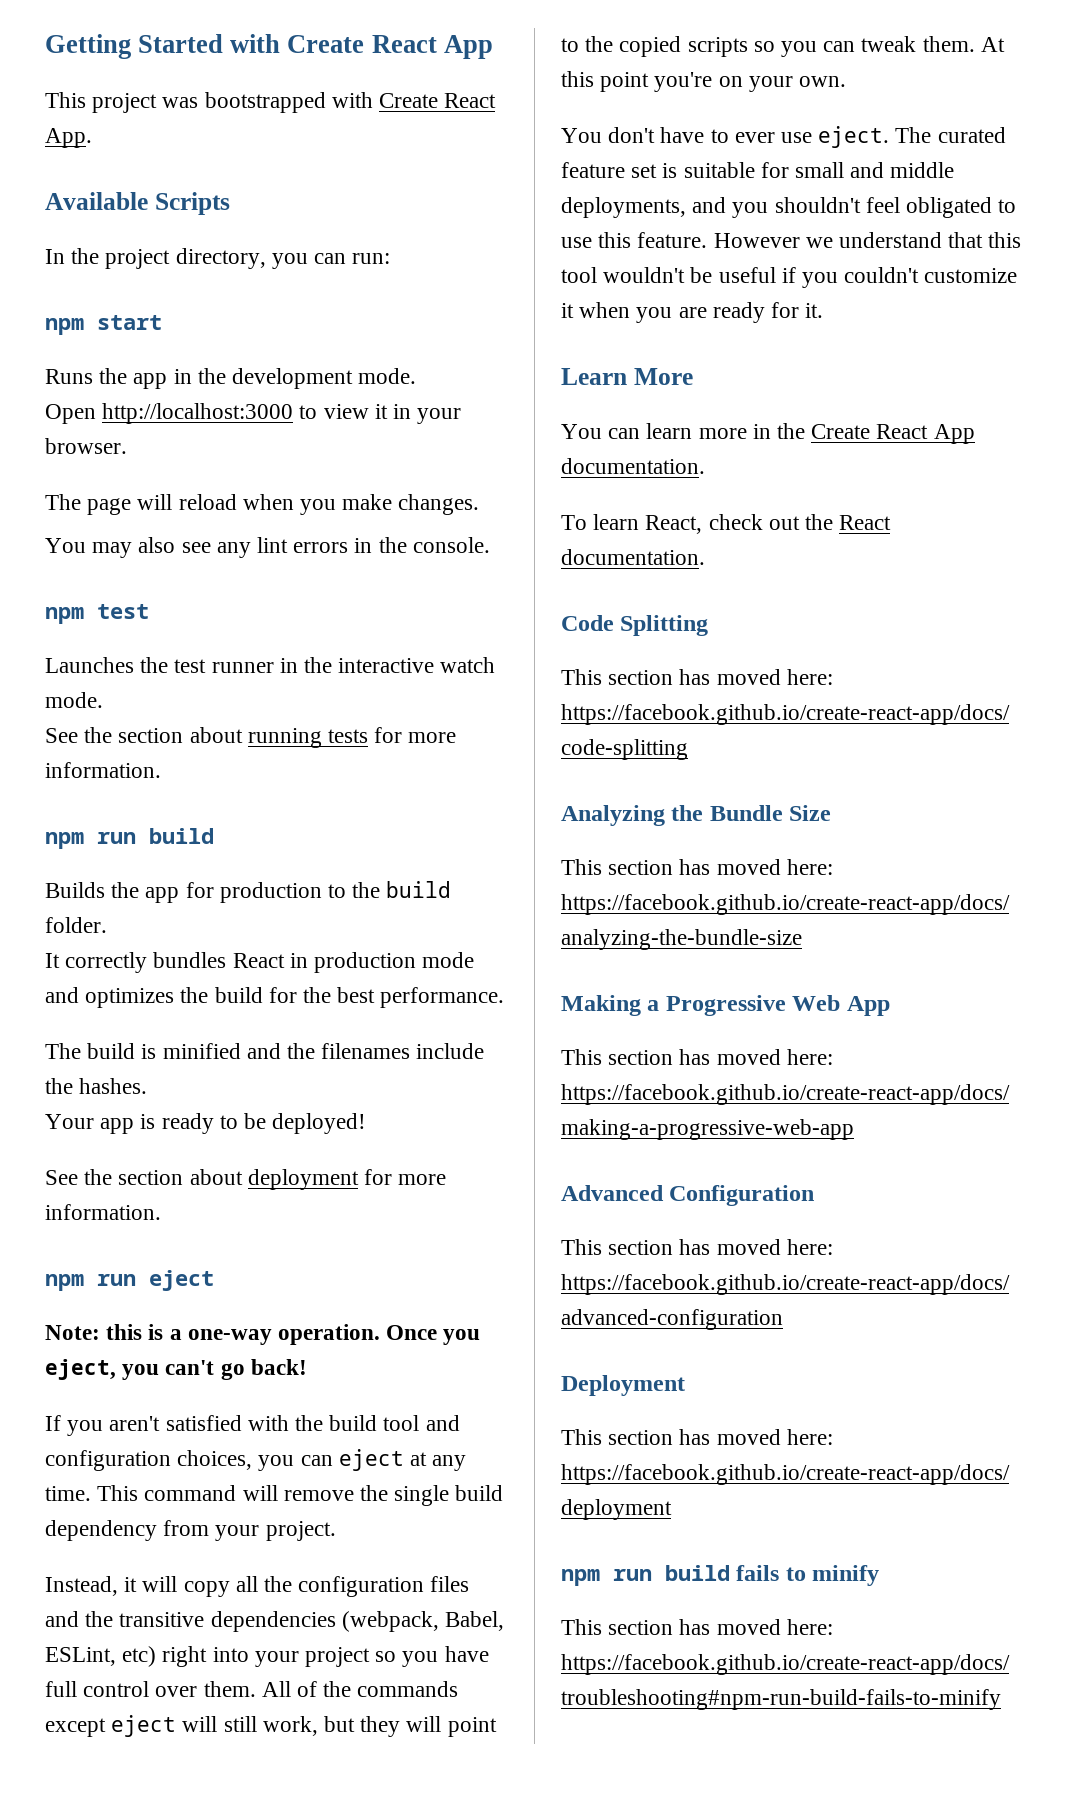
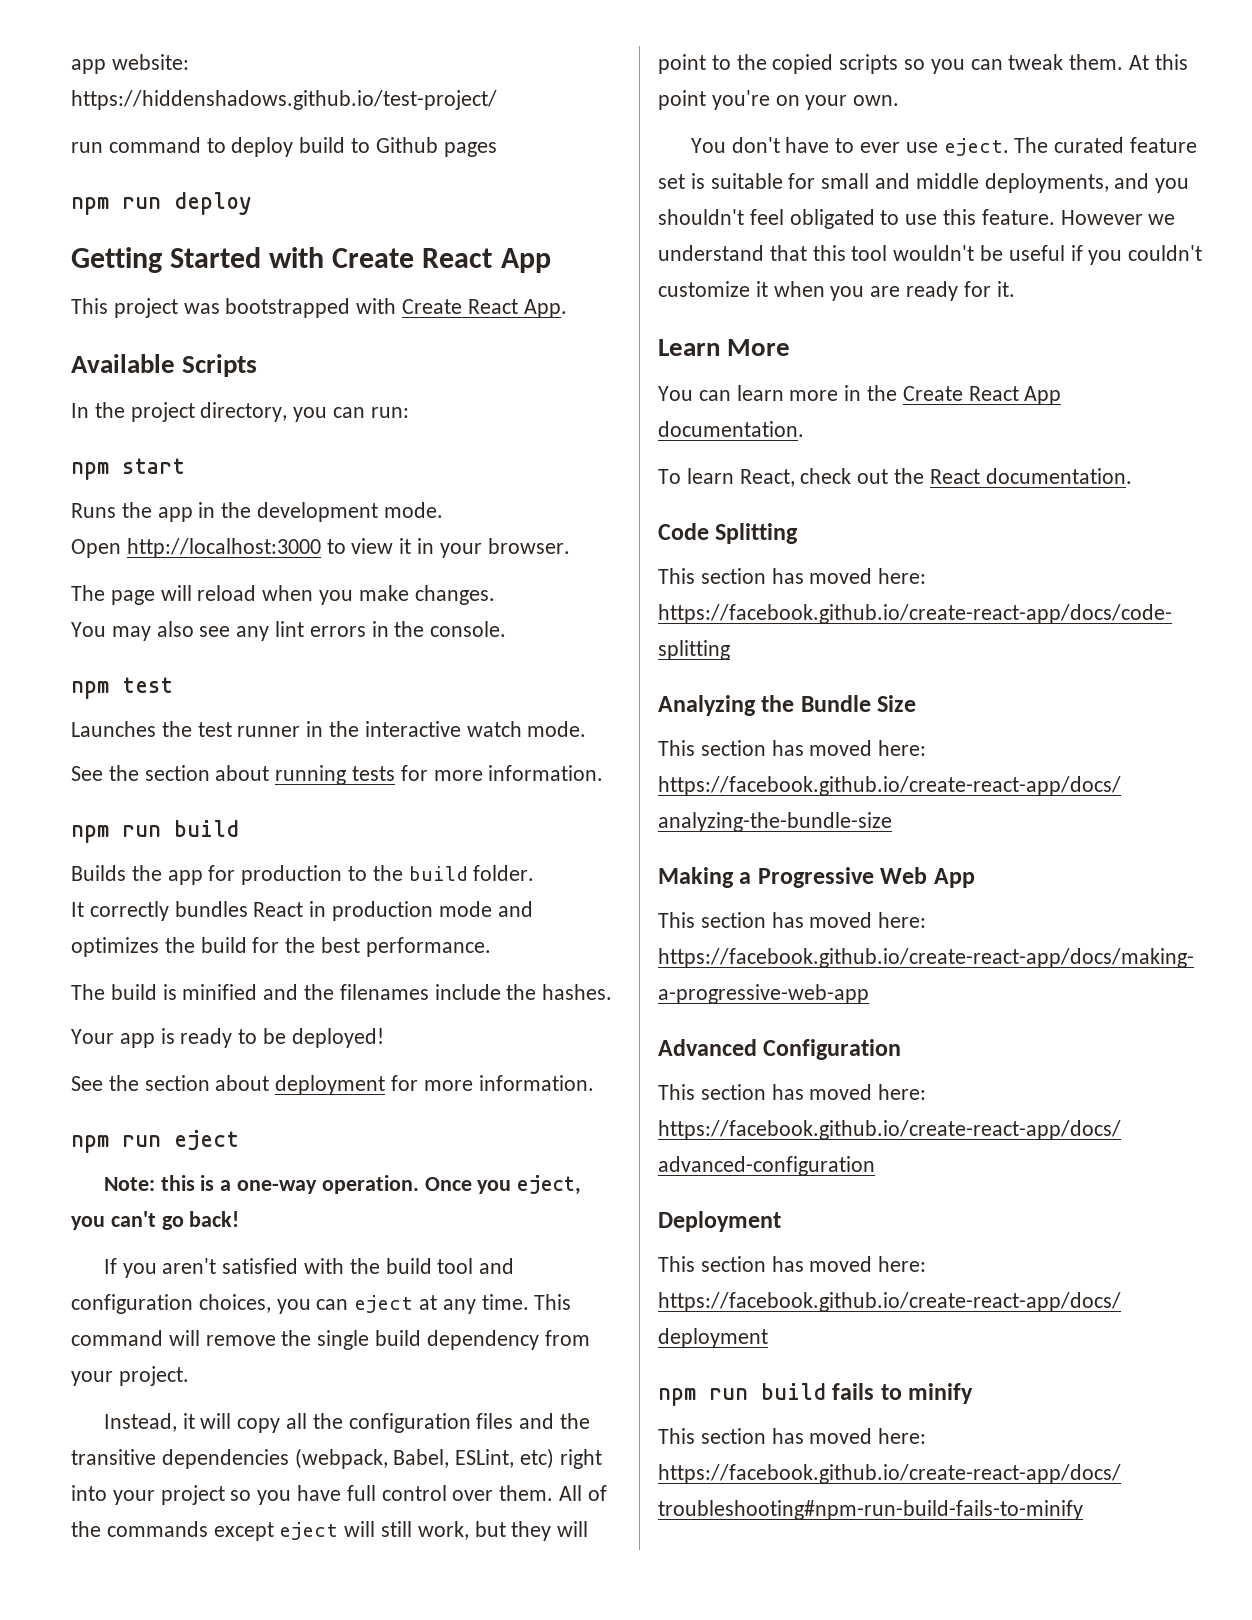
+ app website: https://hiddenshadows.github.io/test-project/
+ run command to deploy build to Github pages
+ npm run deploy

